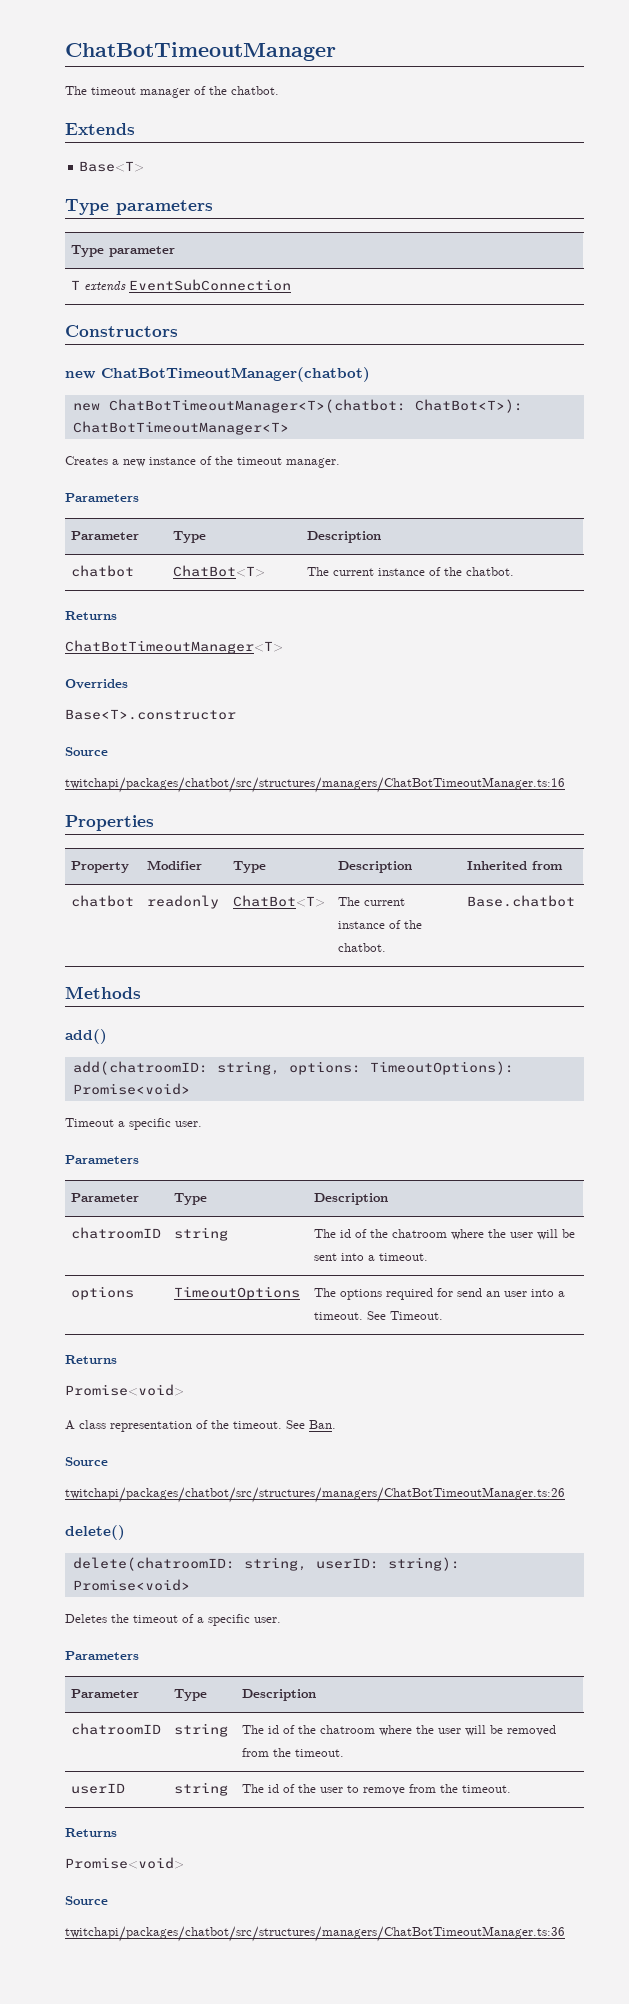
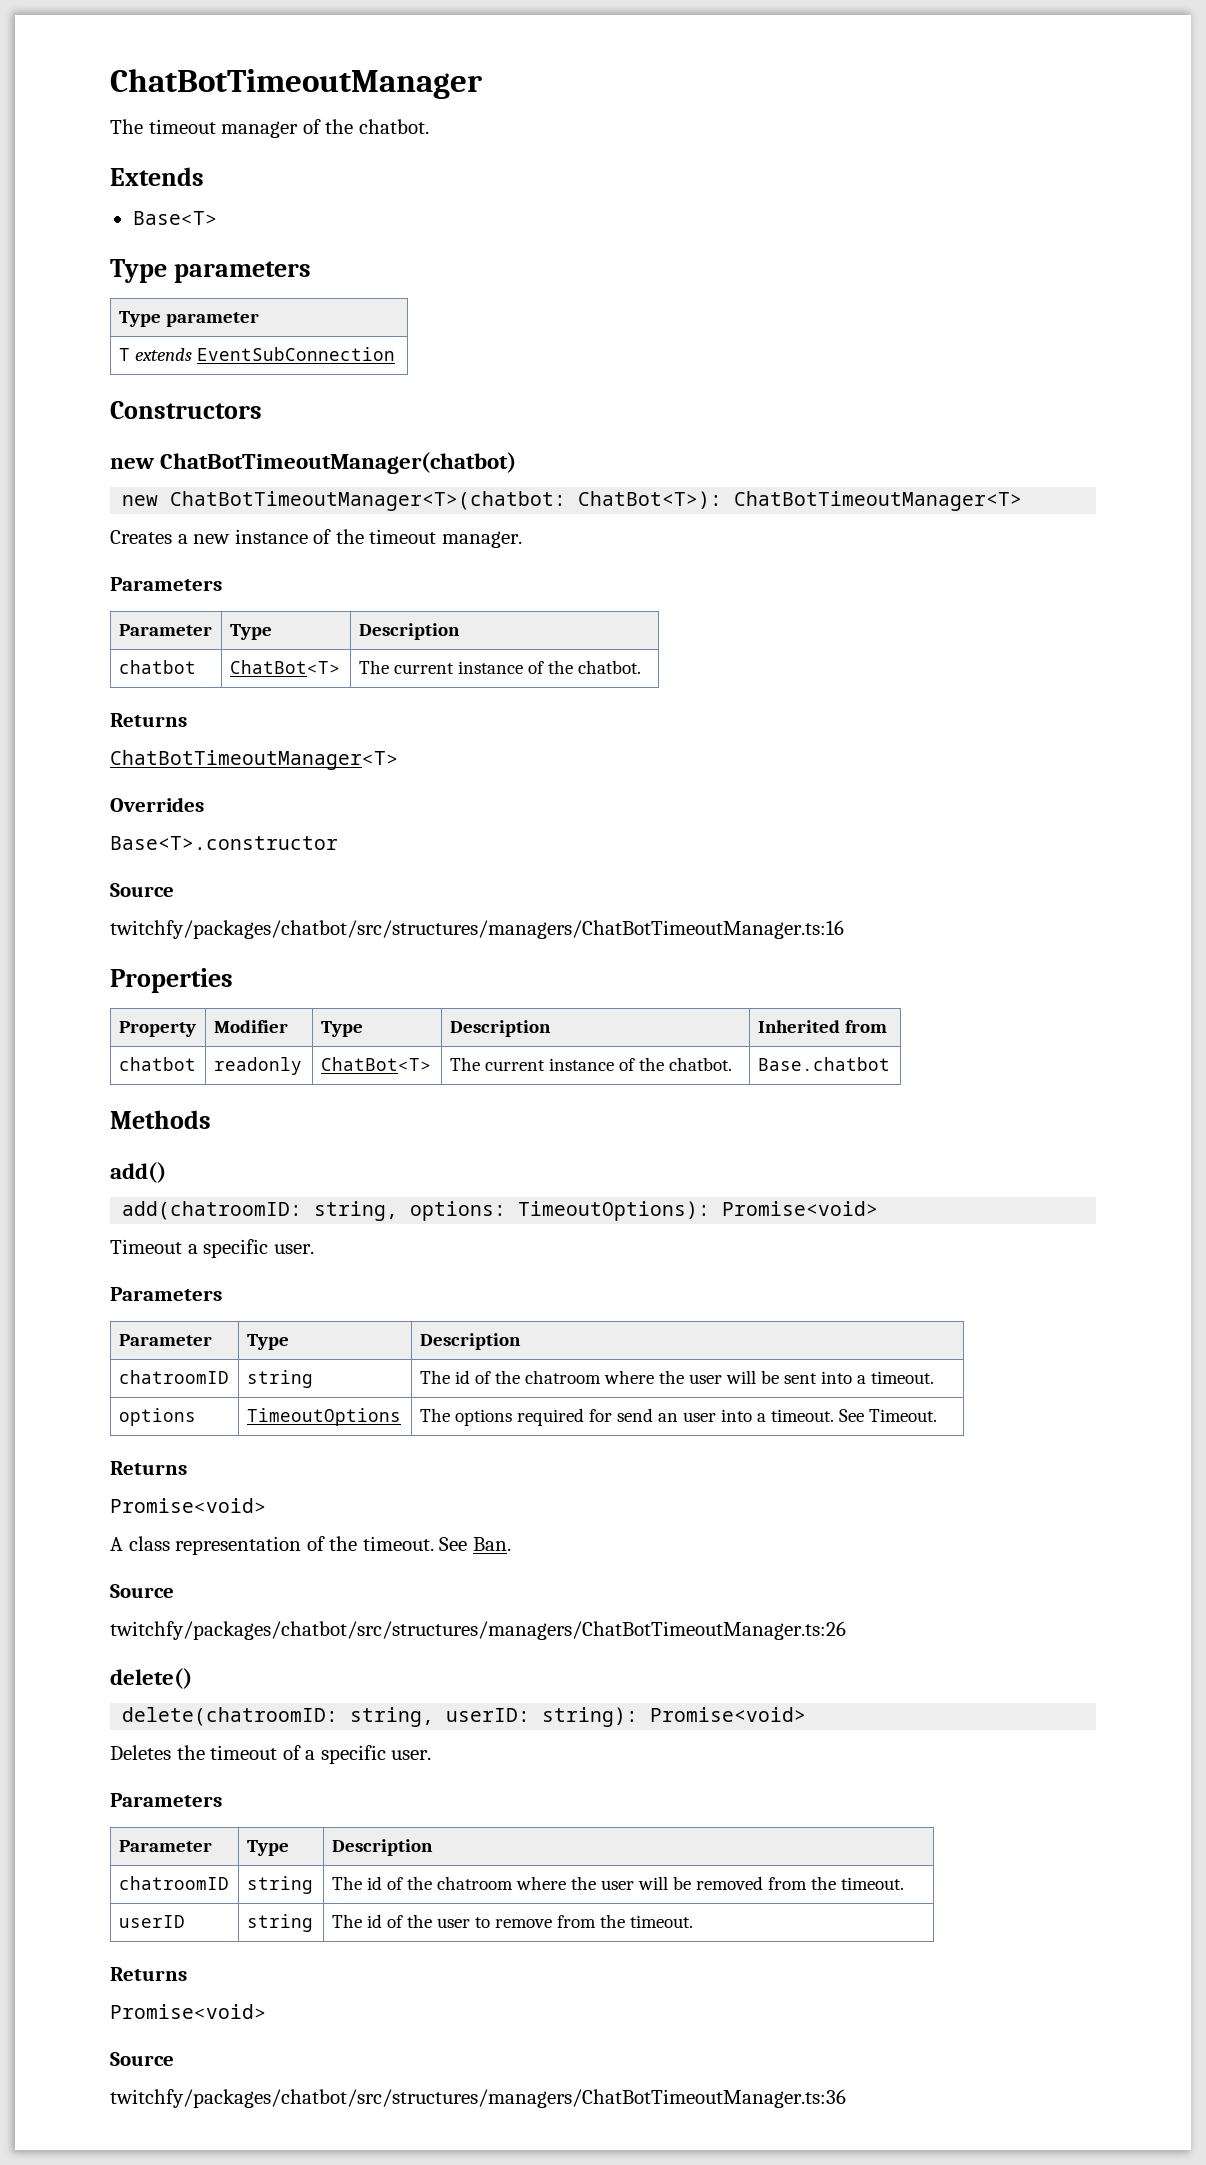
- twitchapi/packages/chatbot/src/structures/managers/ChatBotTimeoutManager.ts:16
+ twitchfy/packages/chatbot/src/structures/managers/ChatBotTimeoutManager.ts:16
- twitchapi/packages/chatbot/src/structures/managers/ChatBotTimeoutManager.ts:26
+ twitchfy/packages/chatbot/src/structures/managers/ChatBotTimeoutManager.ts:26
- twitchapi/packages/chatbot/src/structures/managers/ChatBotTimeoutManager.ts:36
+ twitchfy/packages/chatbot/src/structures/managers/ChatBotTimeoutManager.ts:36

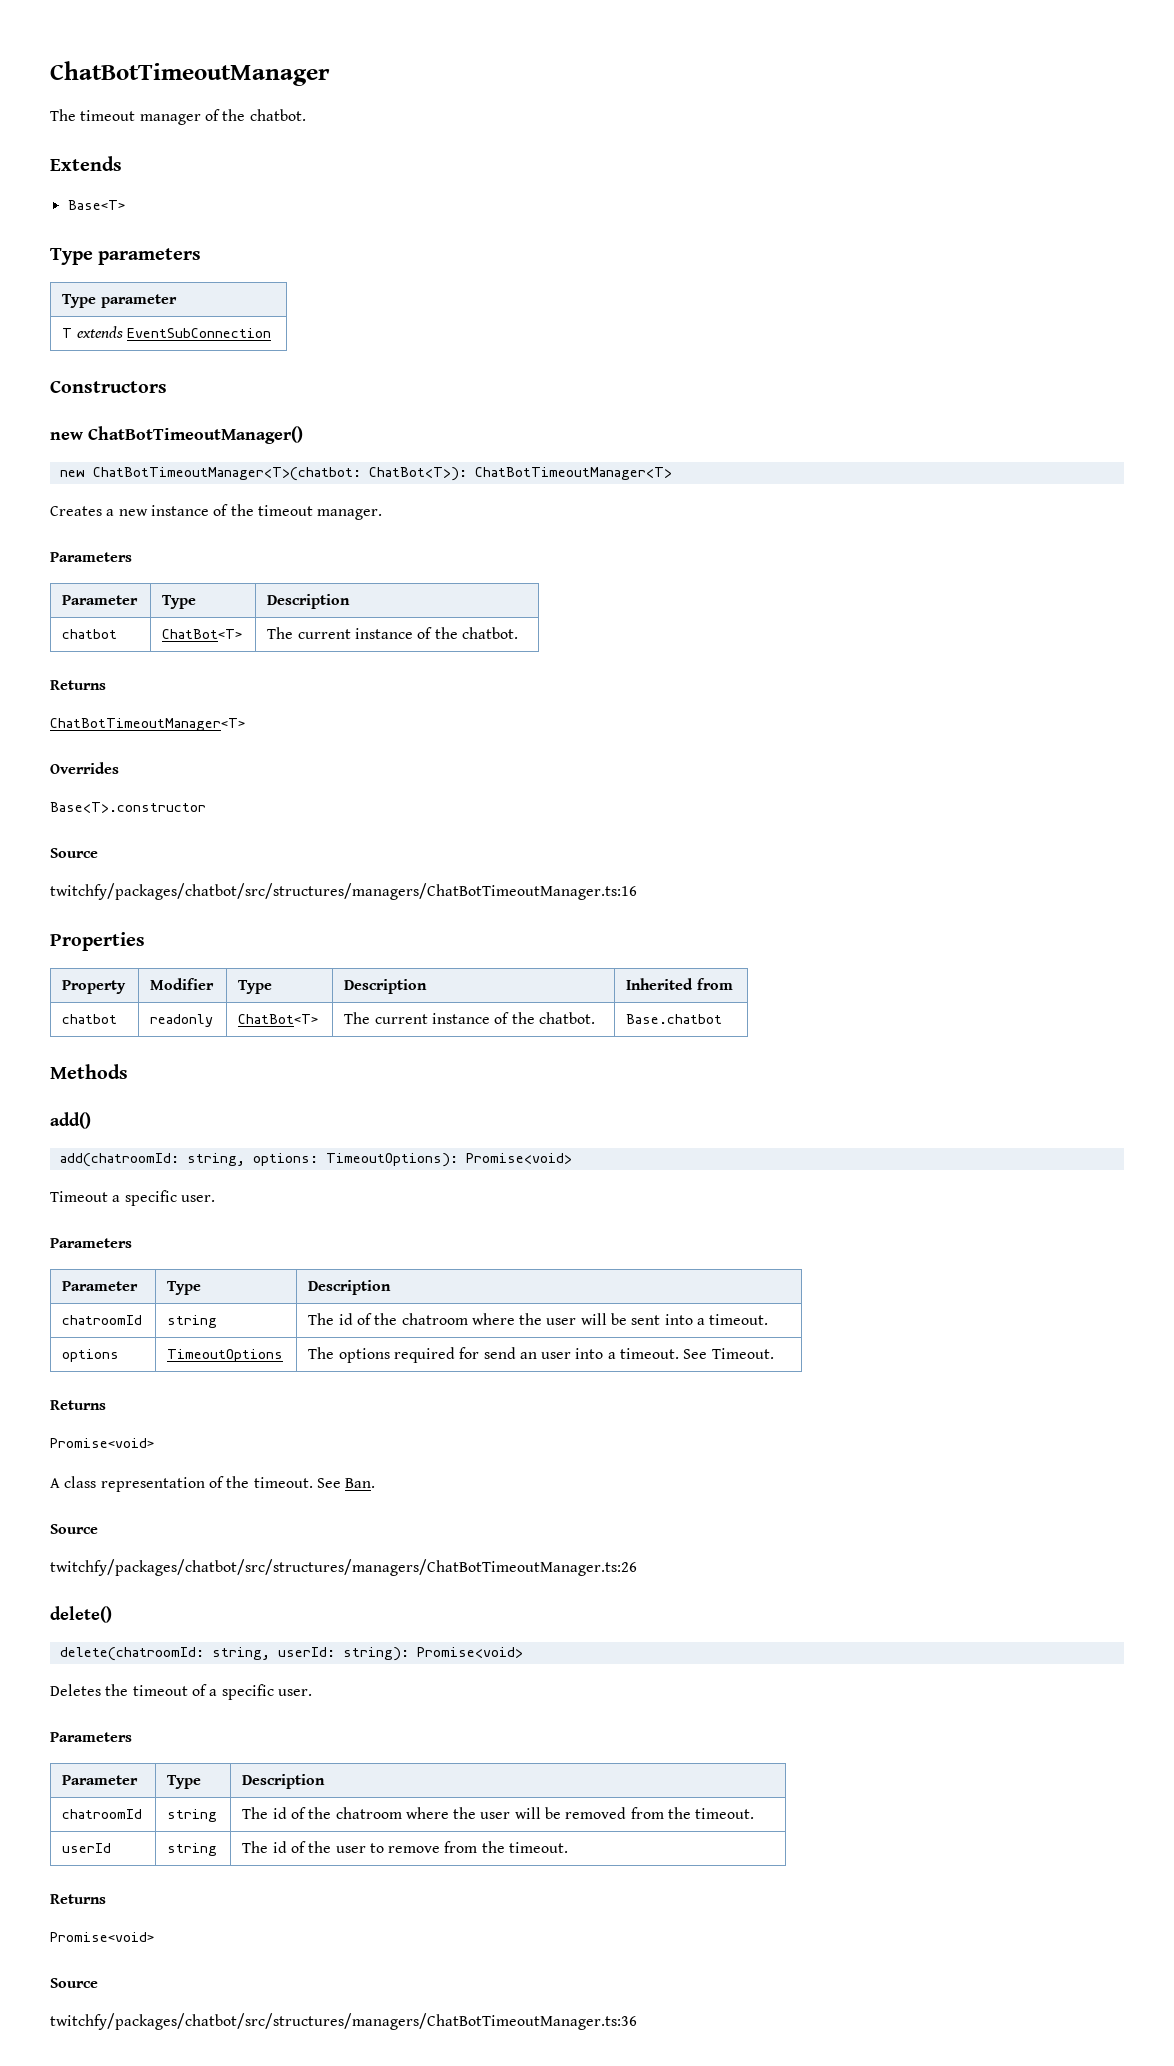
- new ChatBotTimeoutManager(chatbot)
+ new ChatBotTimeoutManager()
- add(chatroomID: string, options: TimeoutOptions): Promise<void>
+ add(chatroomId: string, options: TimeoutOptions): Promise<void>
- chatroomID | string | The id of the chatroom where the user will be sent into a timeout.
+ chatroomId | string | The id of the chatroom where the user will be sent into a timeout.
- delete(chatroomID: string, userID: string): Promise<void>
+ delete(chatroomId: string, userId: string): Promise<void>
- chatroomID | string | The id of the chatroom where the user will be removed from the timeout.
+ chatroomId | string | The id of the chatroom where the user will be removed from the timeout.
- userID | string | The id of the user to remove from the timeout.
+ userId | string | The id of the user to remove from the timeout.

